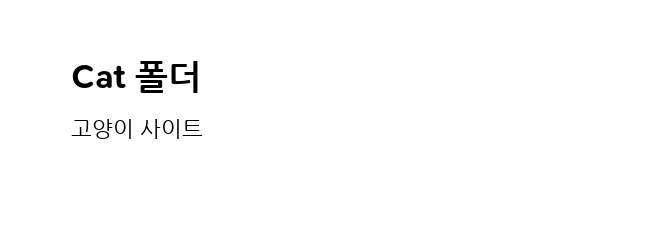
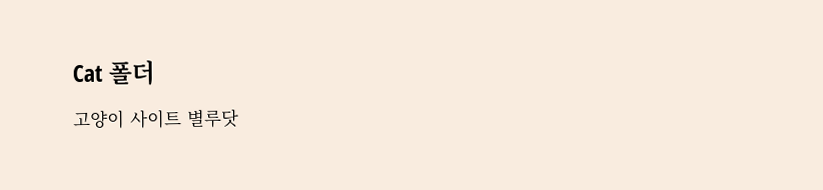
- 고양이 사이트
+ 고양이 사이트 별루닷

